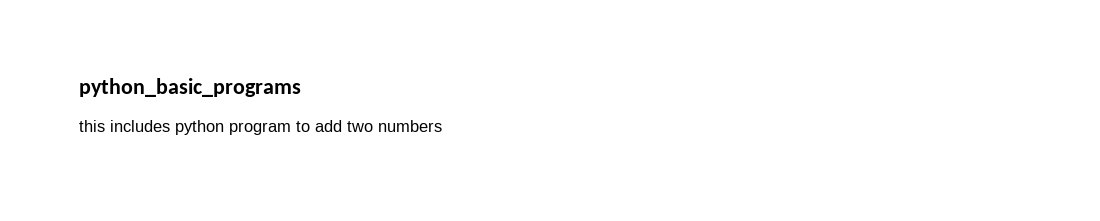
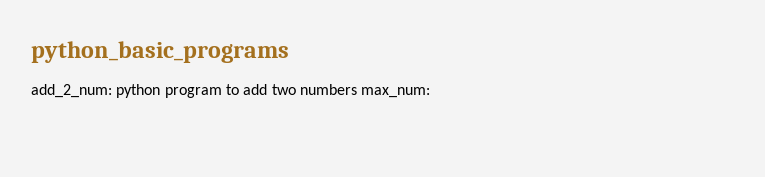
- this includes python program to add two numbers
+ add_2_num: python program to add two numbers max_num:

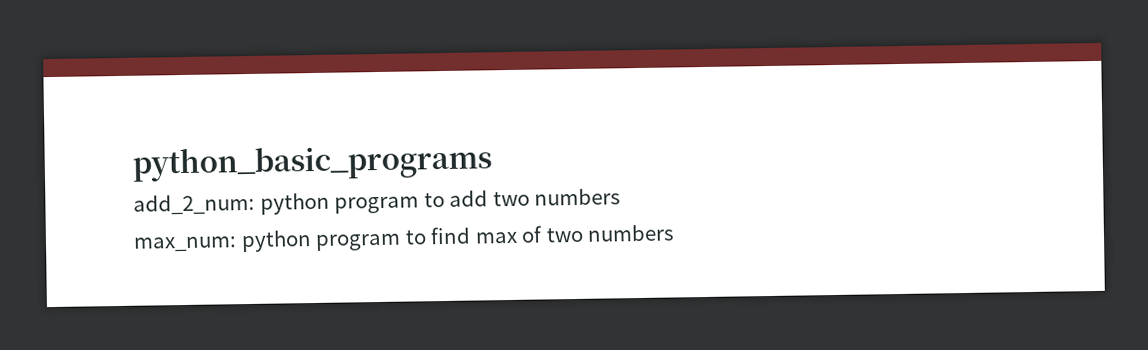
- add_2_num: python program to add two numbers max_num:
+ add_2_num: python program to add two numbers
+ max_num: python program to find max of two numbers

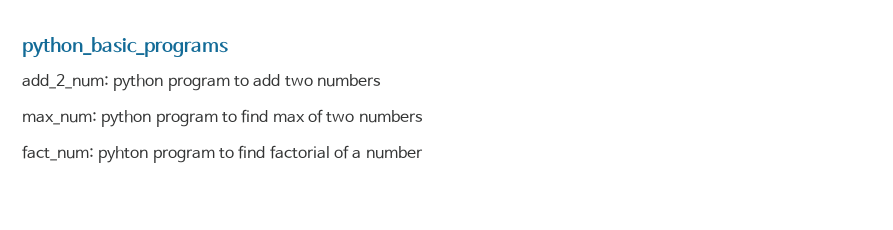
+ fact_num: pyhton program to find factorial of a number

